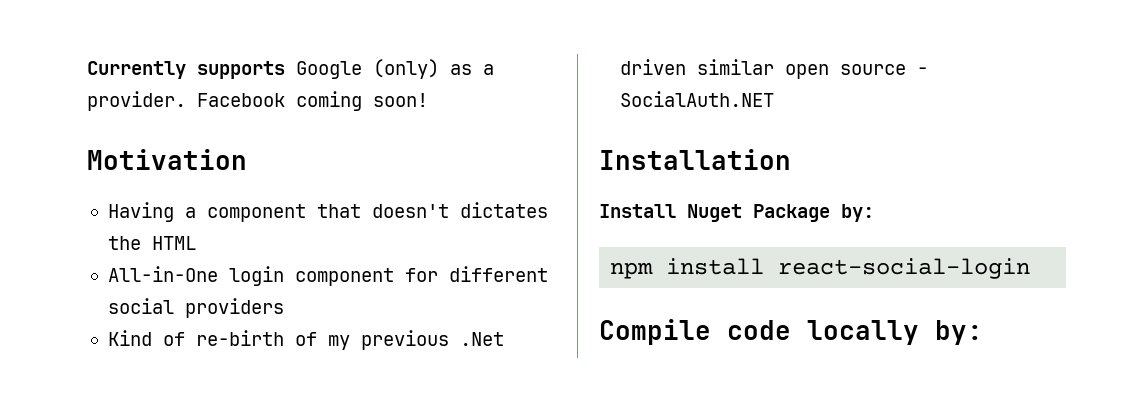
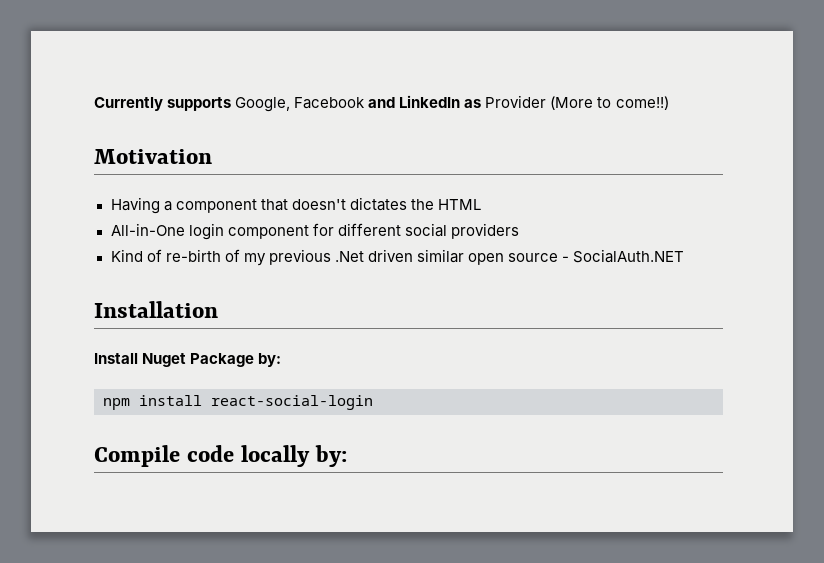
- Currently supports Google (only) as a provider. Facebook coming soon!
+ Currently supports Google, Facebook and LinkedIn as Provider (More to come!!)

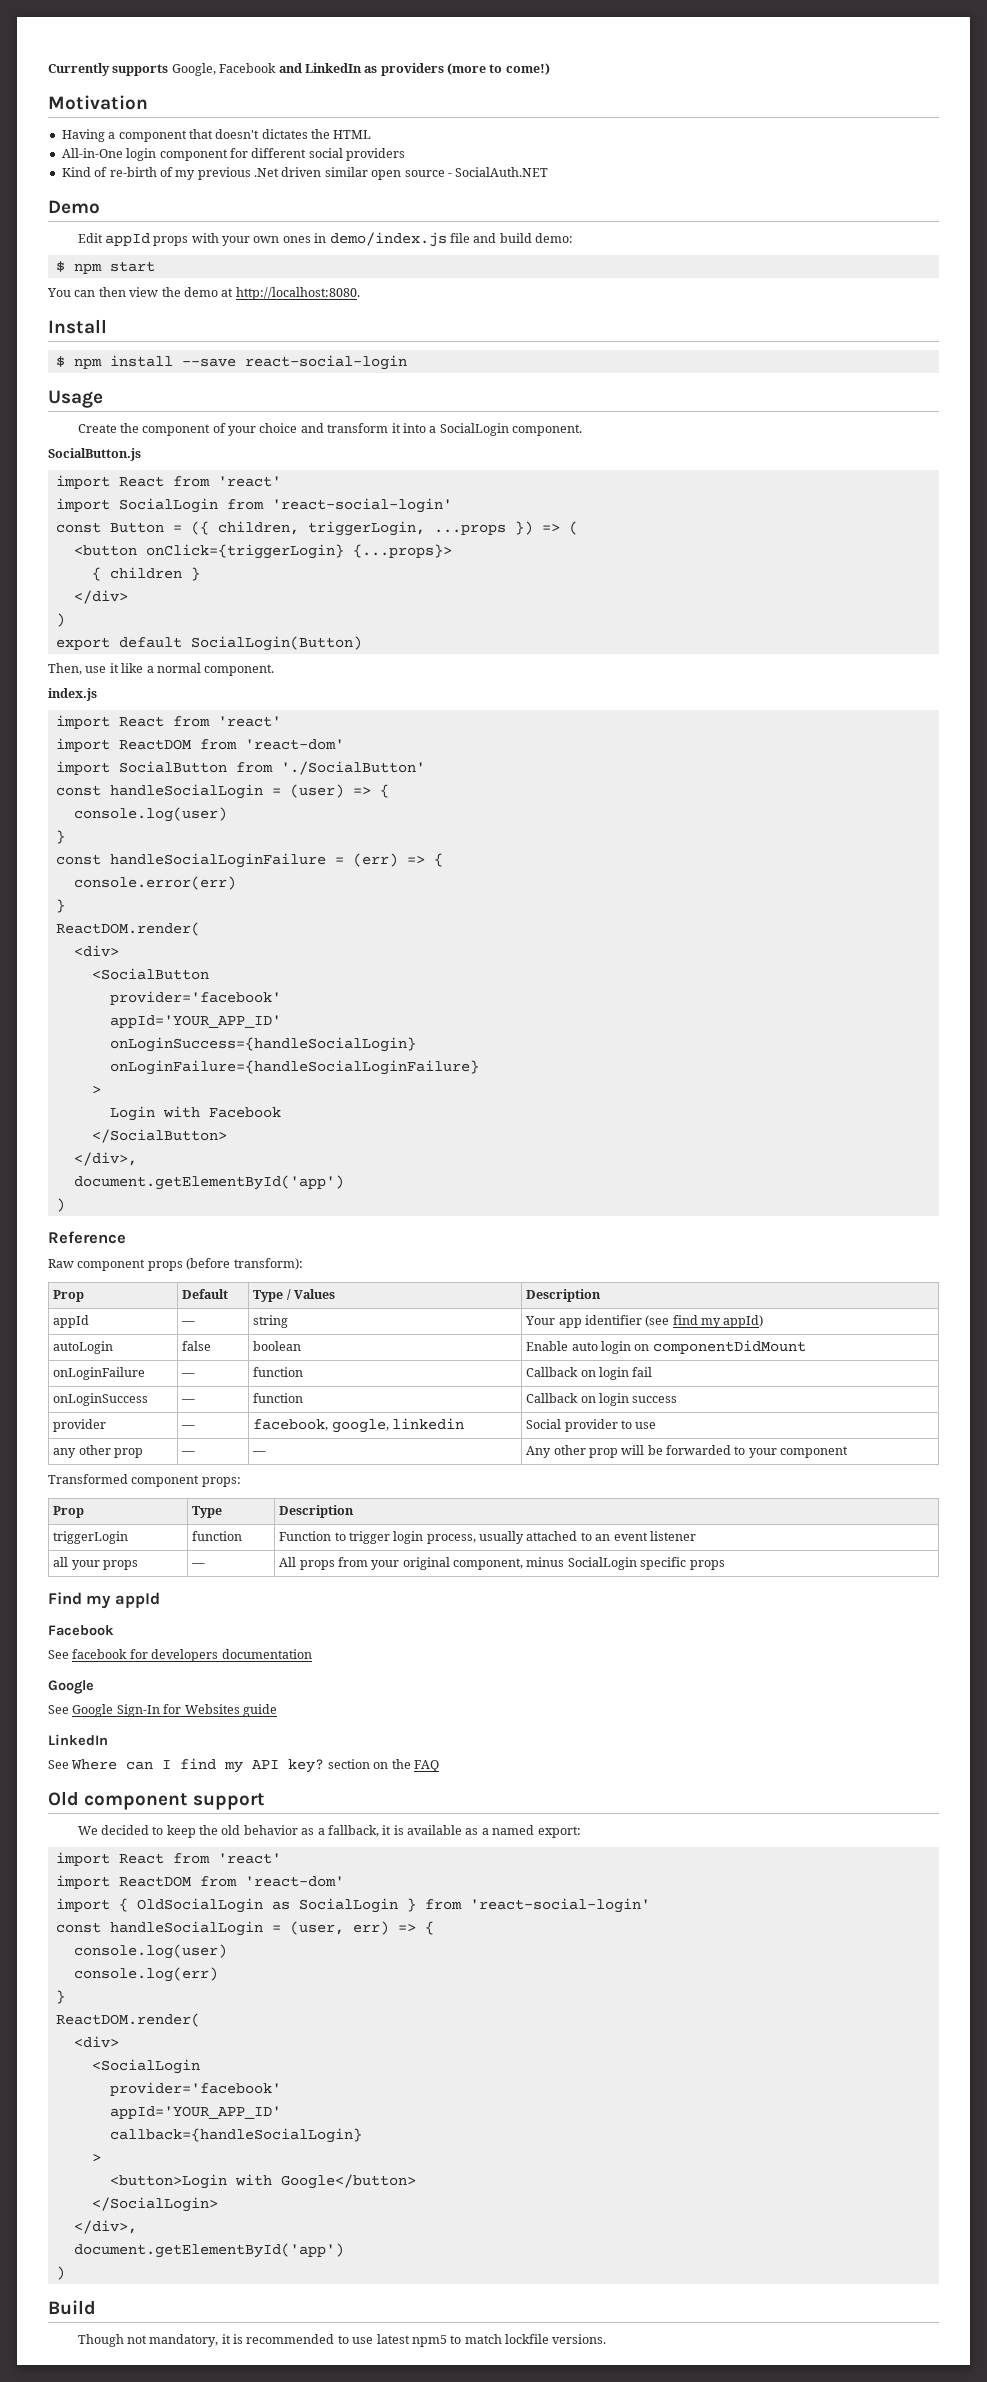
- Currently supports Google, Facebook and LinkedIn as Provider (More to come!!)
+ Currently supports Google, Facebook and LinkedIn as providers (more to come!)
- Installation
- Install Nuget Package by:
- npm install react-social-login
+ Demo
+ Edit appId props with your own ones in demo/index.js file and build demo:
+ $ npm start
+ You can then view the demo at http://localhost:8080.
+ Install
+ $ npm install --save react-social-login
- Compile code locally by:
+ Usage
+ Create the component of your choice and transform it into a SocialLogin component.
+ SocialButton.js
+ import React from 'react'
+ import SocialLogin from 'react-social-login'
+ const Button = ({ children, triggerLogin, ...props }) => (
+ <button onClick={triggerLogin} {...props}>
+ { children }
+ </div>
+ )
+ export default SocialLogin(Button)
+ Then, use it like a normal component.
+ index.js
+ import React from 'react'
+ import ReactDOM from 'react-dom'
+ import SocialButton from './SocialButton'
+ const handleSocialLogin = (user) => {
+ console.log(user)
+ }
+ const handleSocialLoginFailure = (err) => {
+ console.error(err)
+ }
+ ReactDOM.render(
+ <div>
+ <SocialButton
+ provider='facebook'
+ appId='YOUR_APP_ID'
+ onLoginSuccess={handleSocialLogin}
+ onLoginFailure={handleSocialLoginFailure}
+ >
+ Login with Facebook
+ </SocialButton>
+ </div>,
+ document.getElementById('app')
+ )
+ Reference
+ Raw component props (before transform):
+ Prop | Default | Type / Values | Description
+ appId | — | string | Your app identifier (see find my appId)
+ autoLogin | false | boolean | Enable auto login on componentDidMount
+ onLoginFailure | — | function | Callback on login fail
+ onLoginSuccess | — | function | Callback on login success
+ provider | — | facebook, google, linkedin | Social provider to use
+ any other prop | — | — | Any other prop will be forwarded to your component
+ Transformed component props:
+ Prop | Type | Description
+ triggerLogin | function | Function to trigger login process, usually attached to an event listener
+ all your props | — | All props from your original component, minus SocialLogin specific props
+ Find my appId
+ Facebook
+ See facebook for developers documentation
+ Google
+ See Google Sign-In for Websites guide
+ LinkedIn
+ See Where can I find my API key? section on the FAQ
+ Old component support
+ We decided to keep the old behavior as a fallback, it is available as a named export:
+ import React from 'react'
+ import ReactDOM from 'react-dom'
+ import { OldSocialLogin as SocialLogin } from 'react-social-login'
+ const handleSocialLogin = (user, err) => {
+ console.log(user)
+ console.log(err)
+ }
+ ReactDOM.render(
+ <div>
+ <SocialLogin
+ provider='facebook'
+ appId='YOUR_APP_ID'
+ callback={handleSocialLogin}
+ >
+ <button>Login with Google</button>
+ </SocialLogin>
+ </div>,
+ document.getElementById('app')
+ )
+ Build
+ Though not mandatory, it is recommended to use latest npm5 to match lockfile versions.

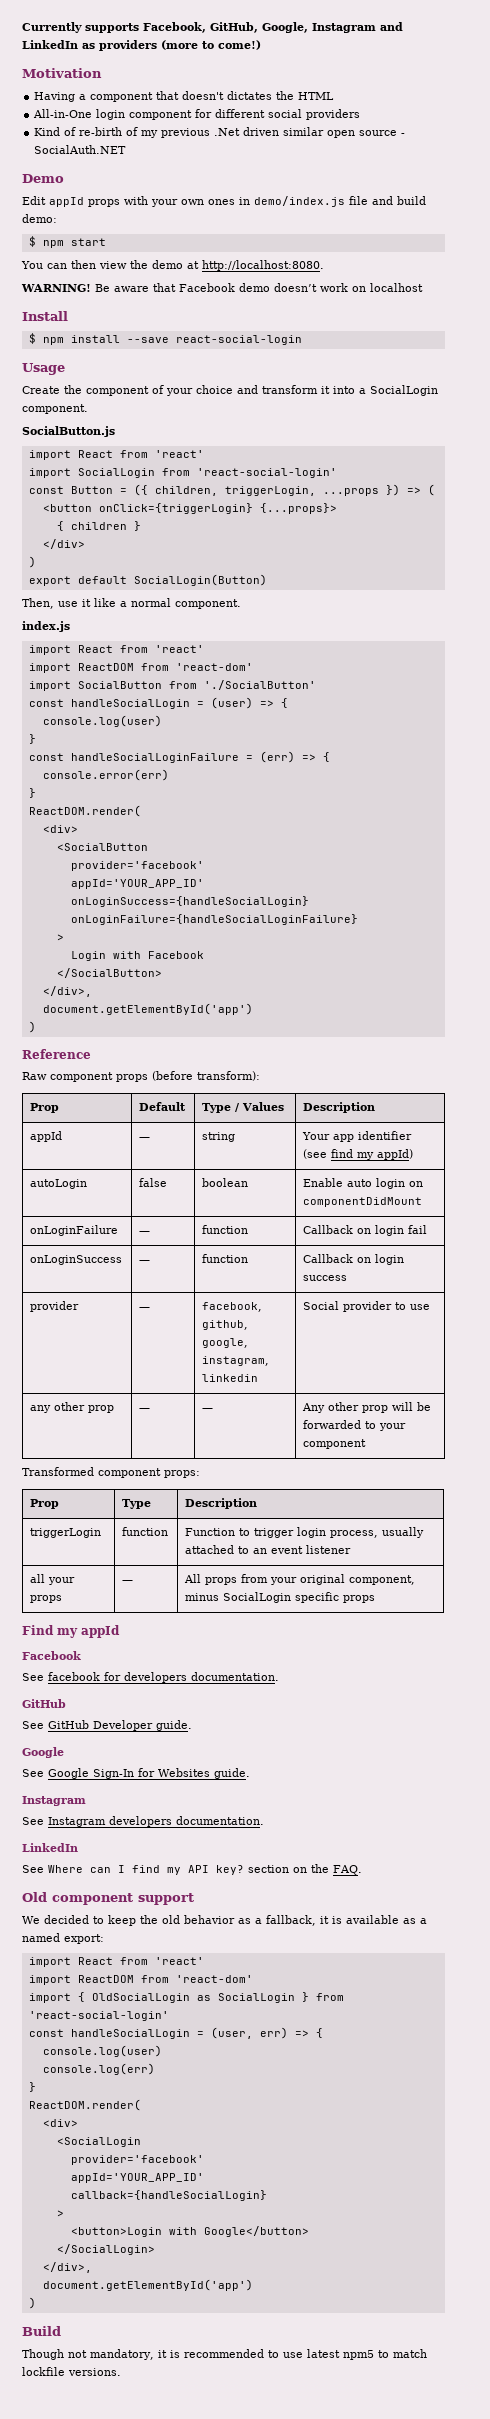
- Currently supports Google, Facebook and LinkedIn as providers (more to come!)
+ Currently supports Facebook, GitHub, Google, Instagram and LinkedIn as providers (more to come!)
+ WARNING! Be aware that Facebook demo doesn’t work on localhost
- provider | — | facebook, google, linkedin | Social provider to use
+ provider | — | facebook, github, google, instagram, linkedin | Social provider to use
- See facebook for developers documentation
+ See facebook for developers documentation.
+ GitHub
+ See GitHub Developer guide.
- See Google Sign-In for Websites guide
+ See Google Sign-In for Websites guide.
+ Instagram
+ See Instagram developers documentation.
- See Where can I find my API key? section on the FAQ
+ See Where can I find my API key? section on the FAQ.

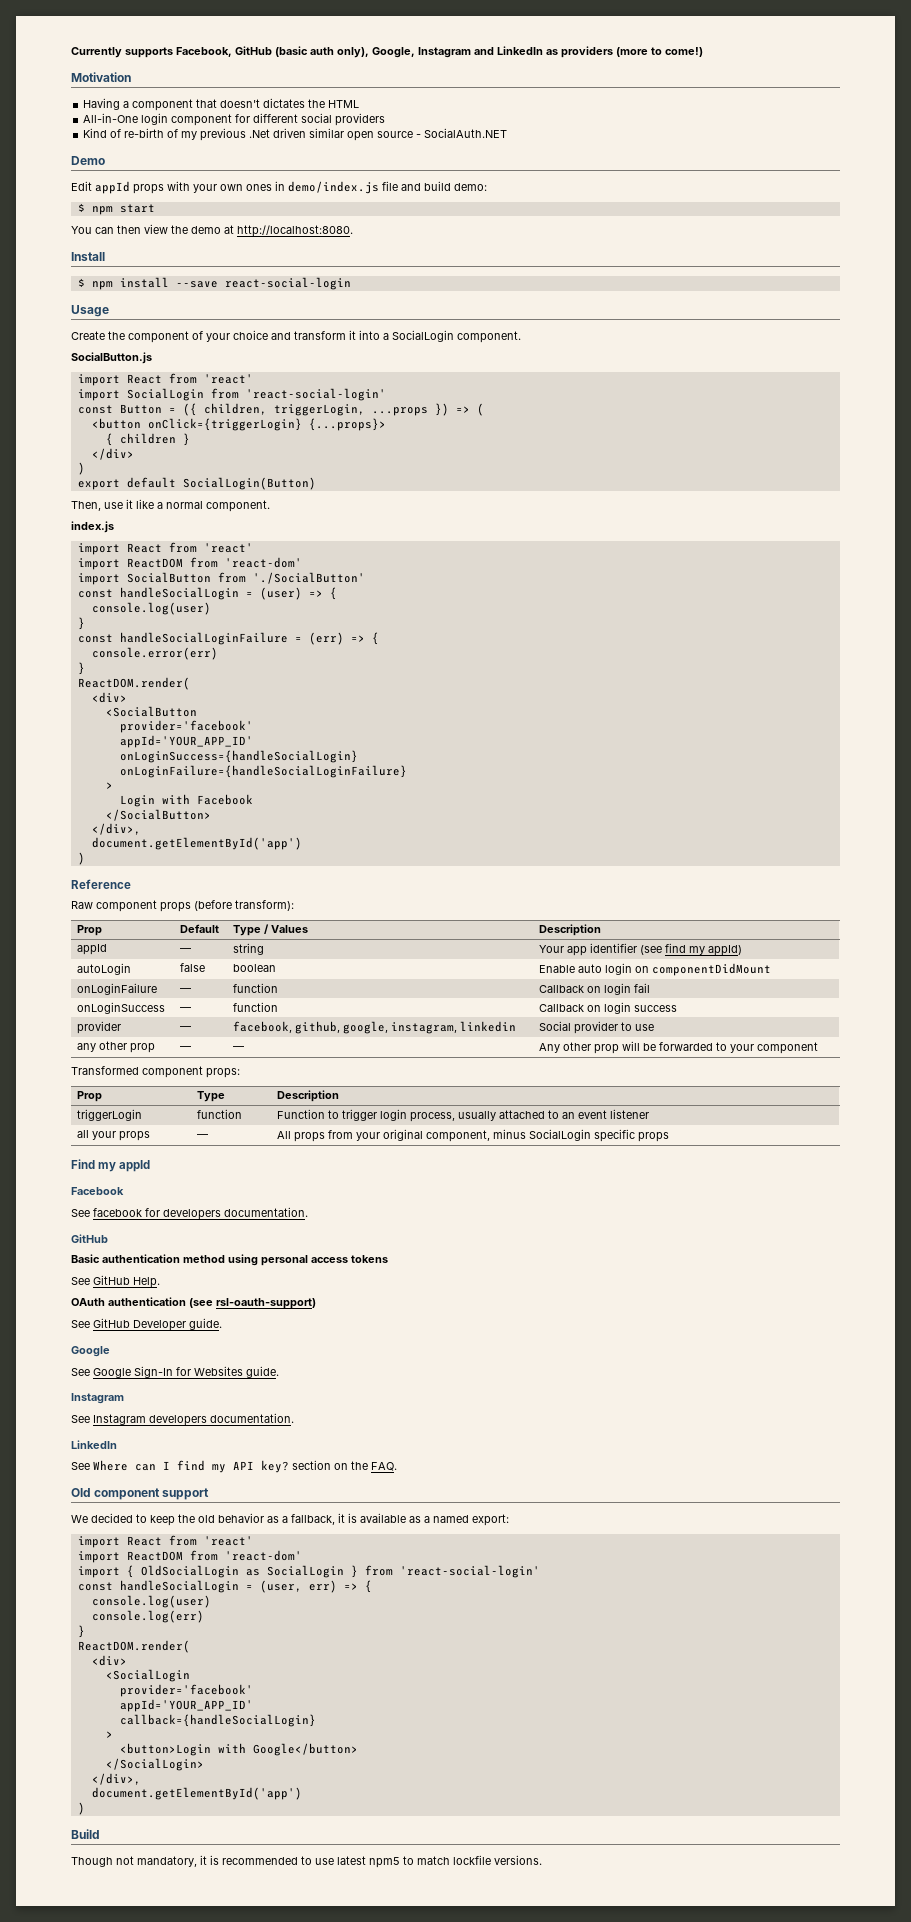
- Currently supports Facebook, GitHub, Google, Instagram and LinkedIn as providers (more to come!)
+ Currently supports Facebook, GitHub (basic auth only), Google, Instagram and LinkedIn as providers (more to come!)
- WARNING! Be aware that Facebook demo doesn’t work on localhost
+ Basic authentication method using personal access tokens
+ See GitHub Help.
+ OAuth authentication (see rsl-oauth-support)

